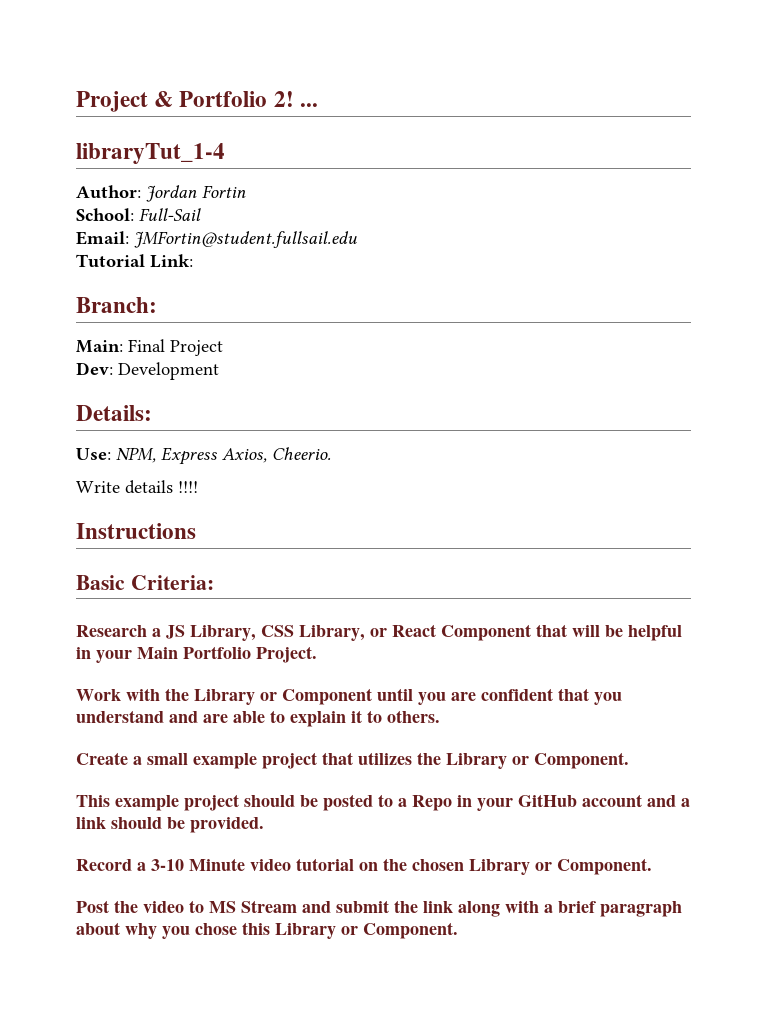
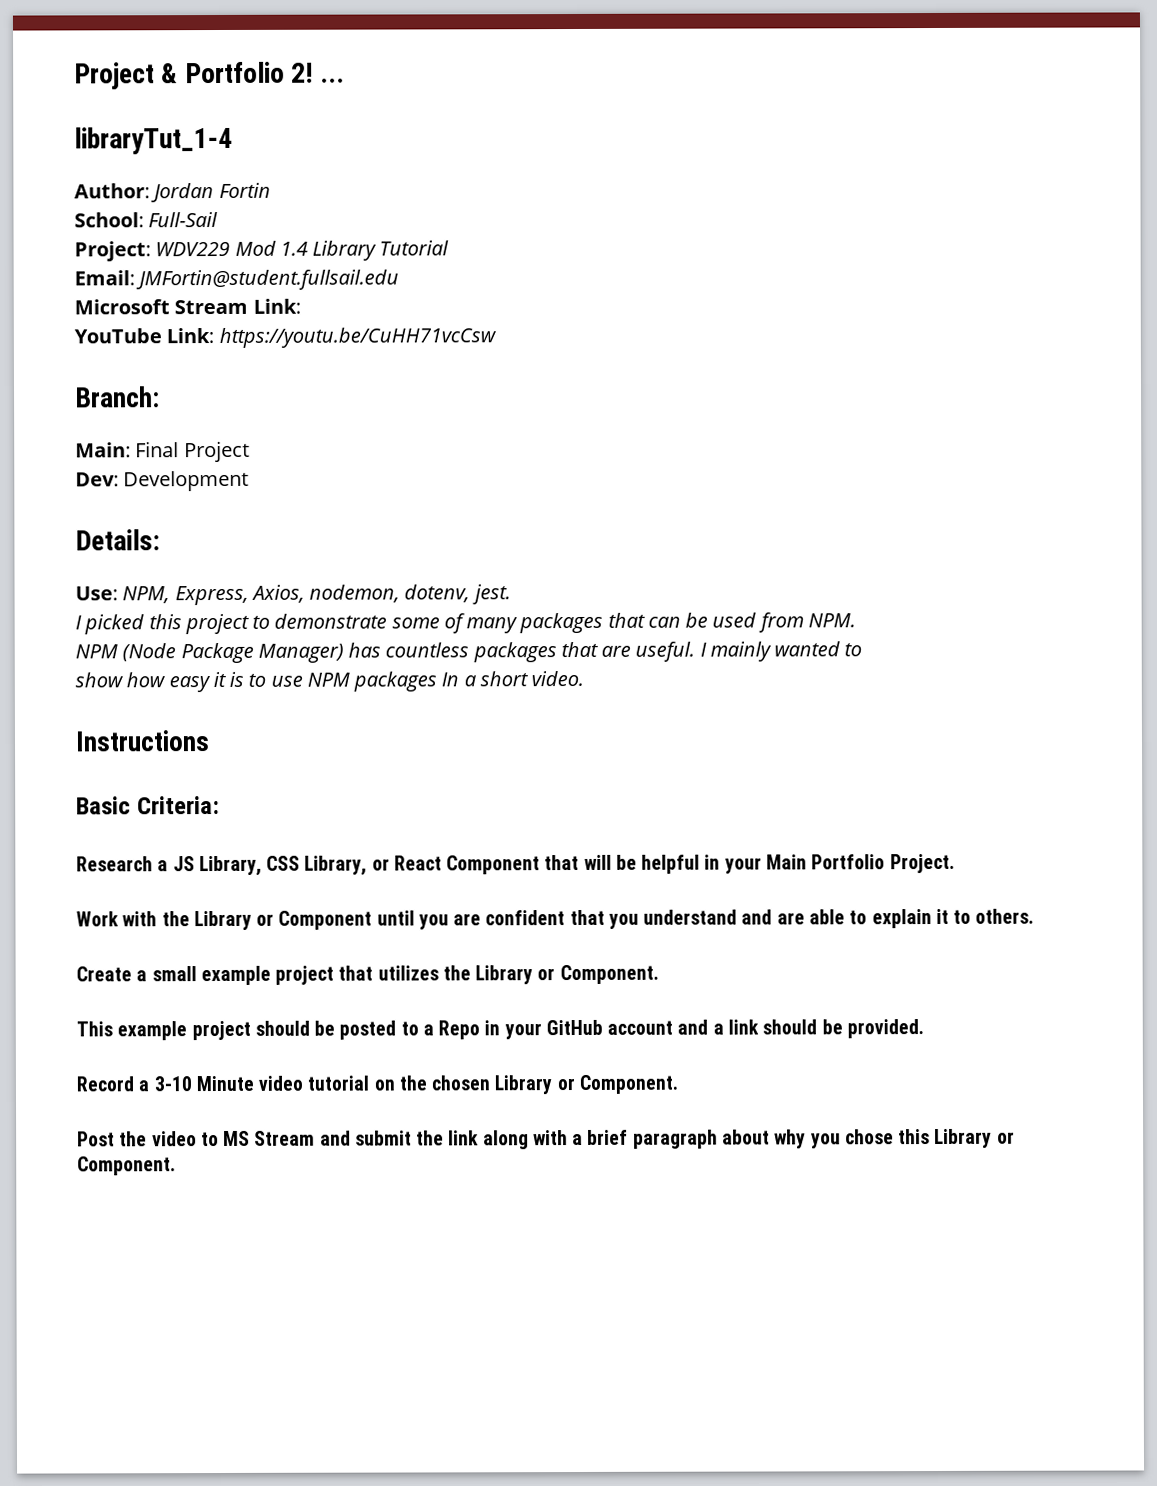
+ Project: WDV229 Mod 1.4 Library Tutorial
- Tutorial Link:
+ Microsoft Stream Link:
+ YouTube Link: https://youtu.be/CuHH71vcCsw
- Use: NPM, Express Axios, Cheerio.
- Write details !!!!
+ Use: NPM, Express, Axios, nodemon, dotenv, jest.
+ I picked this project to demonstrate some of many packages that can be used from NPM.
+ NPM (Node Package Manager) has countless packages that are useful. I mainly wanted to
+ show how easy it is to use NPM packages In a short video.

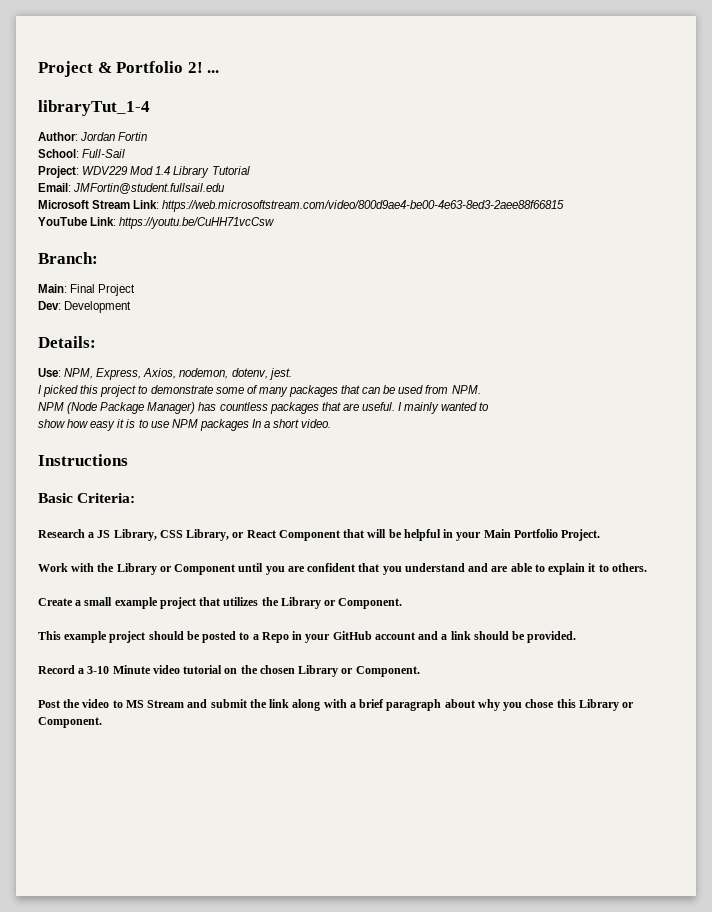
- Microsoft Stream Link:
+ Microsoft Stream Link: https://web.microsoftstream.com/video/800d9ae4-be00-4e63-8ed3-2aee88f66815

